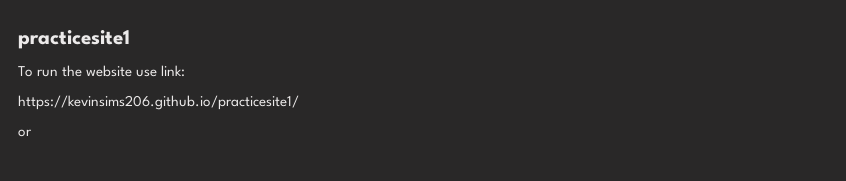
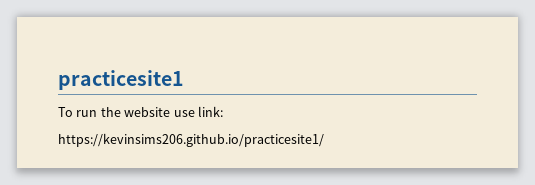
- or

